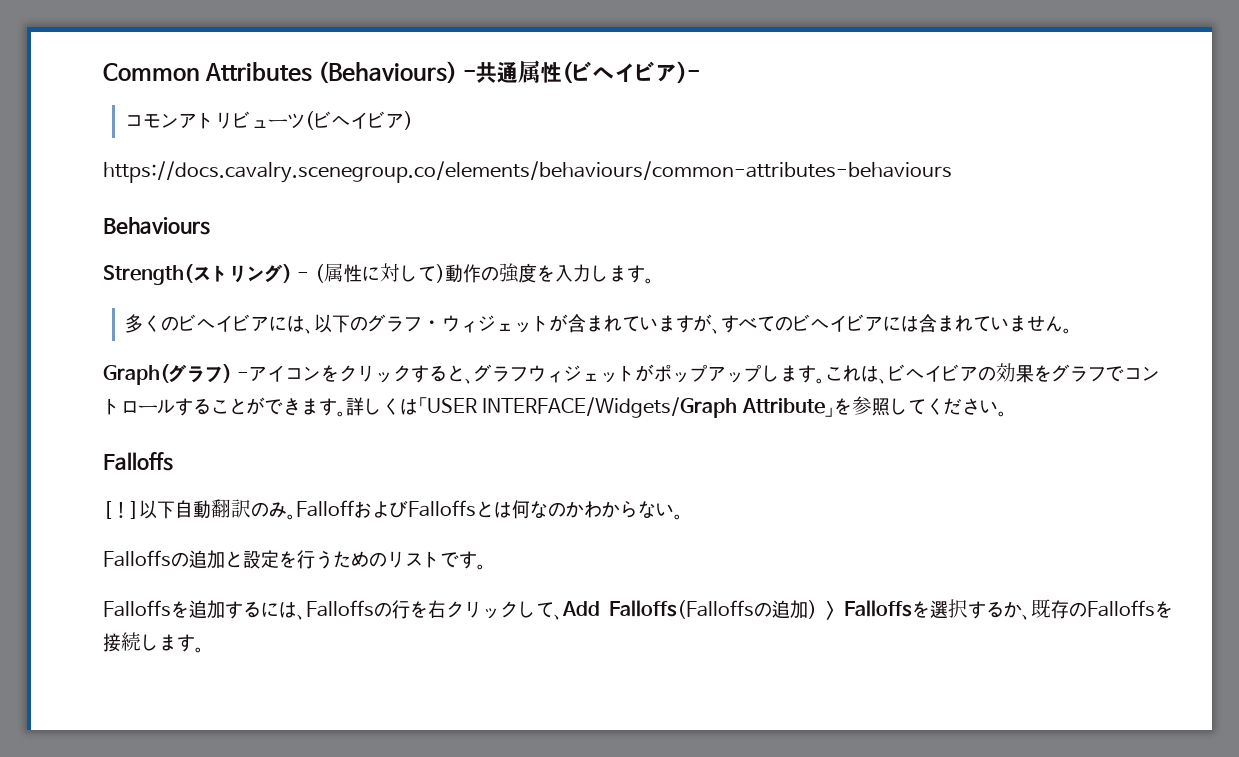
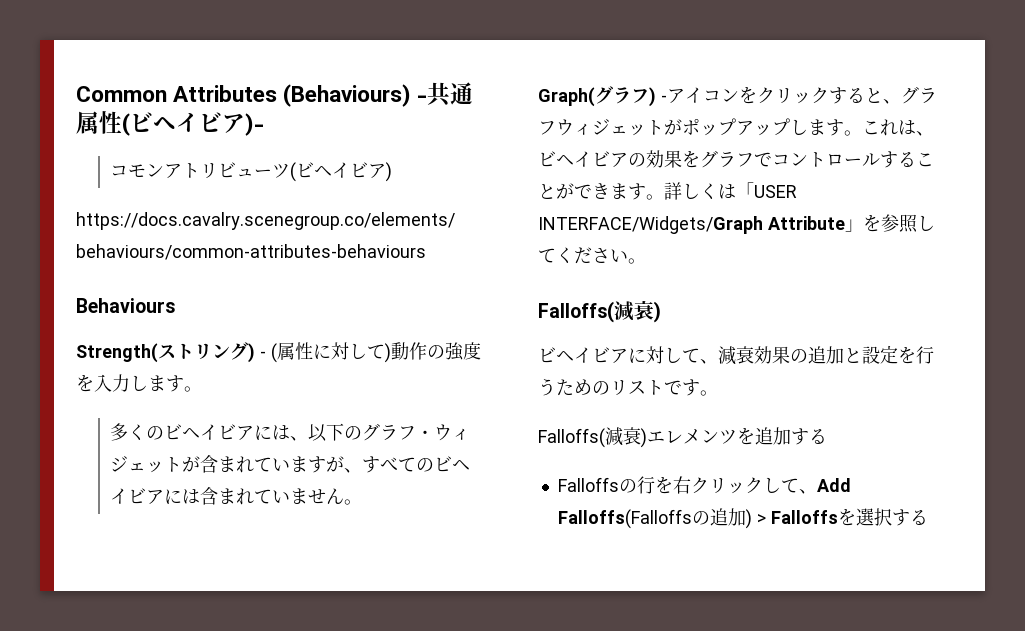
  詳しくは「USER INTERFACE/Widgets/Graph Attribute」を参照してください。
- Falloffs
- [！]以下自動翻訳のみ。FalloffおよびFalloffsとは何なのかわからない。
- Falloffsの追加と設定を行うためのリストです。
+ Falloffs(減衰)
+ ビヘイビアに対して、減衰効果の追加と設定を行うためのリストです。
- Falloffsを追加するには、Falloffsの行を右クリックして、Add Falloffs(Falloffsの追加) > Falloffsを選択するか、既存のFalloffsを接続します。
+ Falloffs(減衰)エレメンツを追加する
+ Falloffsの行を右クリックして、Add Falloffs(Falloffsの追加) > Falloffsを選択する

